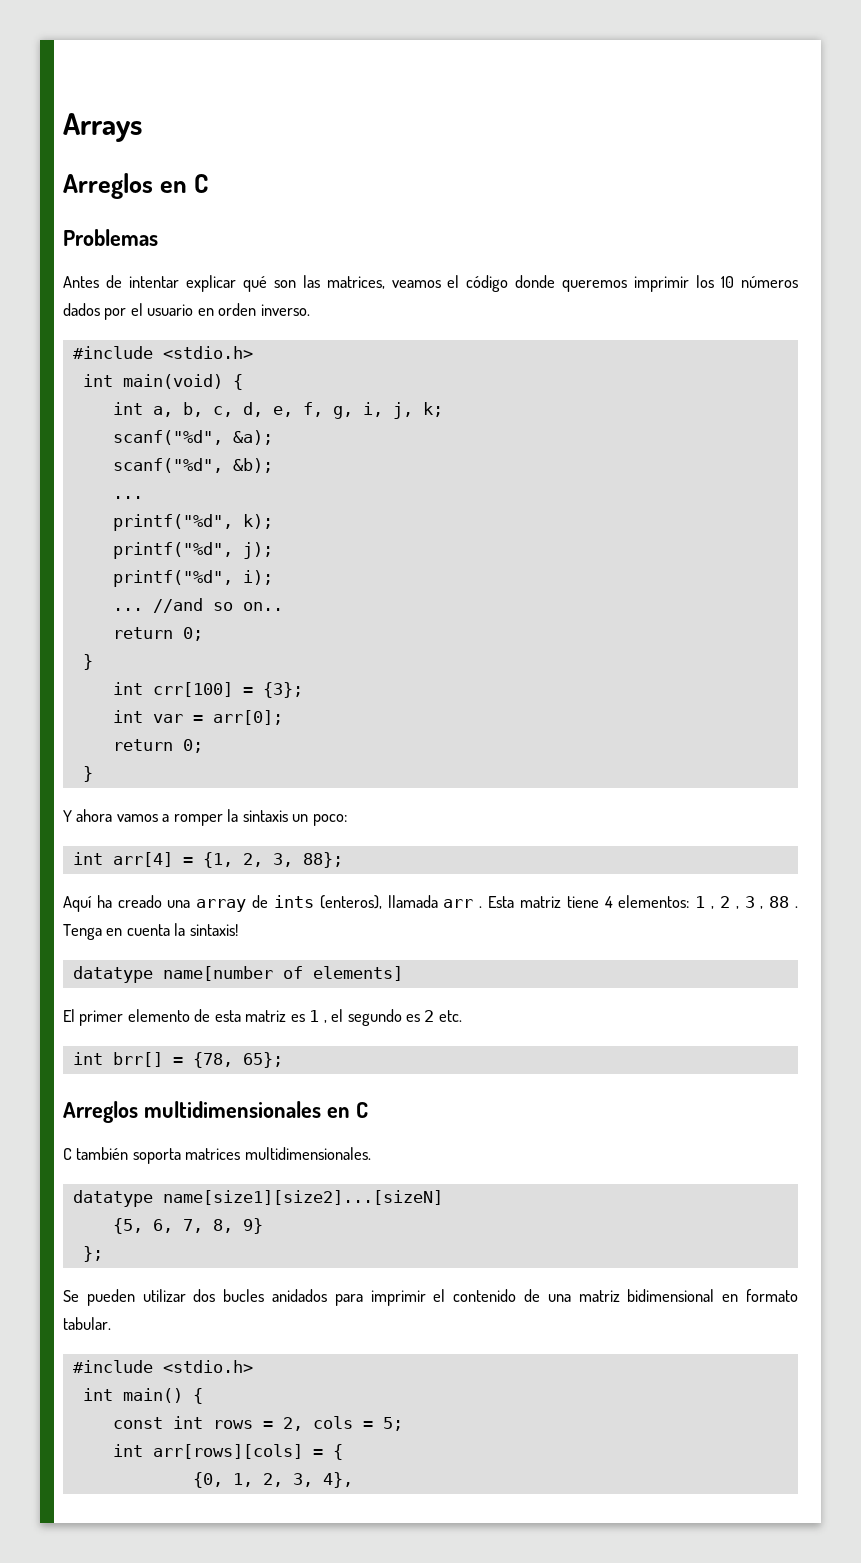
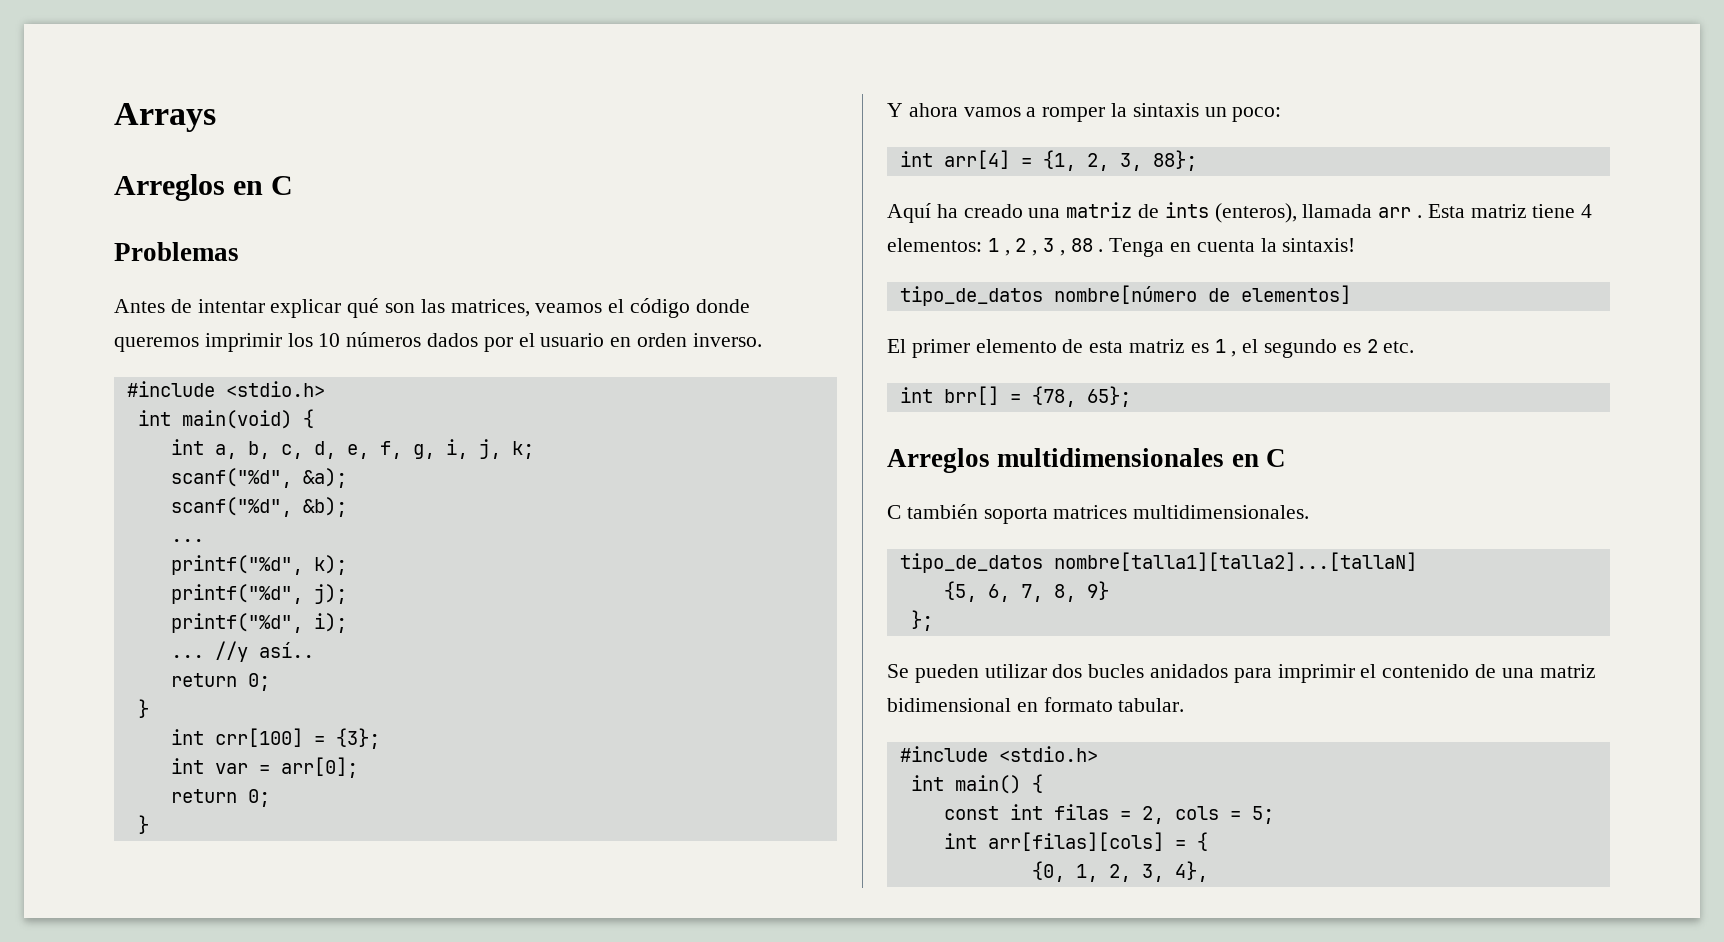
- //and so on..
+ //y así..
- Aquí ha creado una array de ints (enteros), llamada arr .
+ Aquí ha creado una matriz de ints (enteros), llamada arr .
- datatype name[number of elements]
+ tipo_de_datos nombre[número de elementos]
- datatype name[size1][size2]...[sizeN]
+ tipo_de_datos nombre[talla1][talla2]...[tallaN]
- const int rows = 2, cols = 5;
+ const int filas = 2, cols = 5;
- int arr[rows][cols] = {
+ int arr[filas][cols] = {

